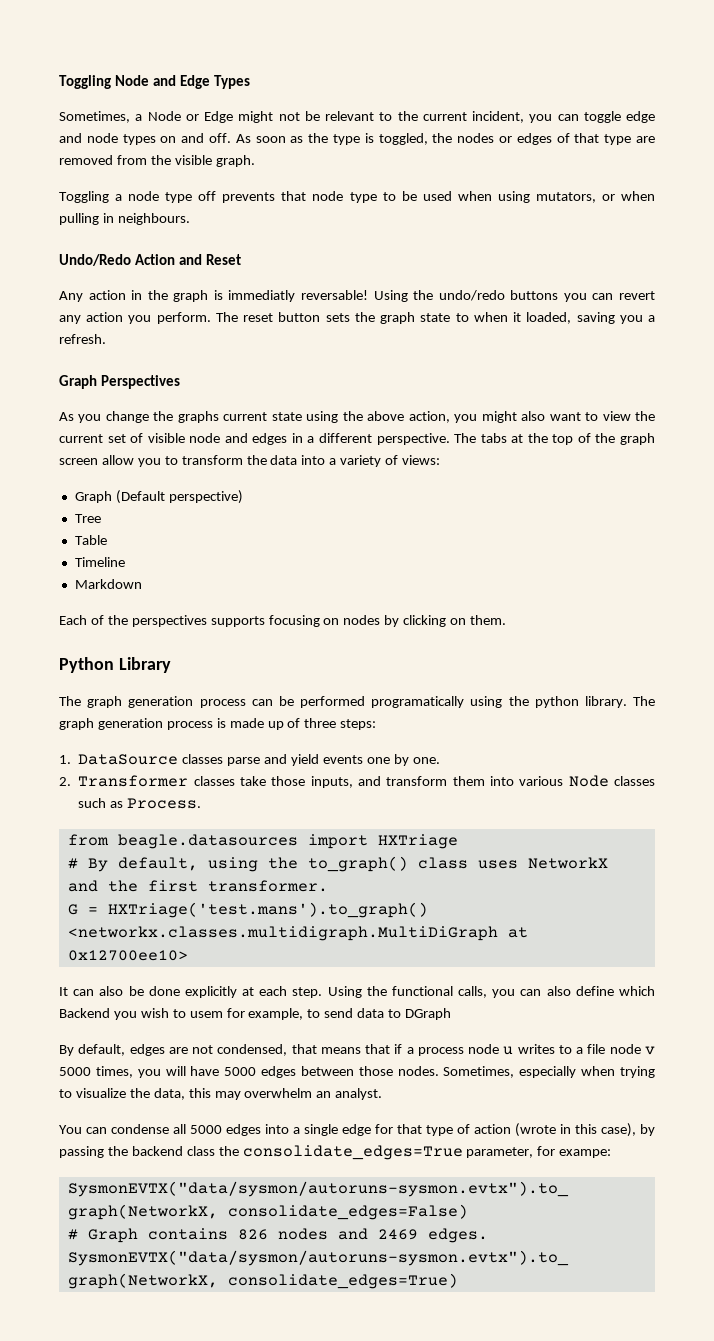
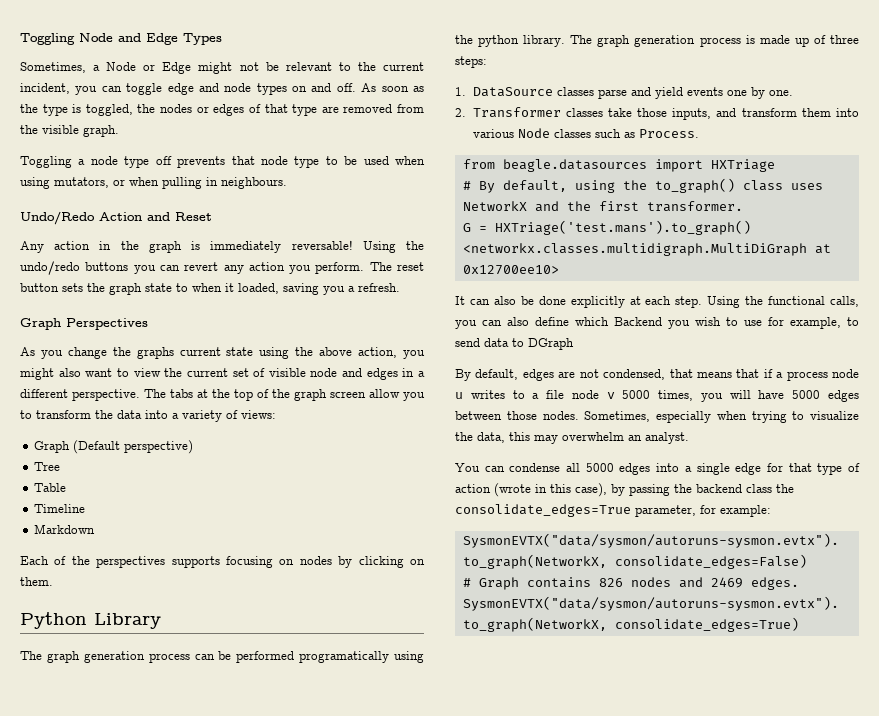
- Any action in the graph is immediatly reversable!
+ Any action in the graph is immediately reversable!
- Using the functional calls, you can also define which Backend you wish to usem for example, to send data to DGraph
+ Using the functional calls, you can also define which Backend you wish to use for example, to send data to DGraph
- You can condense all 5000 edges into a single edge for that type of action (wrote in this case), by passing the backend class the consolidate_edges=True parameter, for exampe:
+ You can condense all 5000 edges into a single edge for that type of action (wrote in this case), by passing the backend class the consolidate_edges=True parameter, for example:

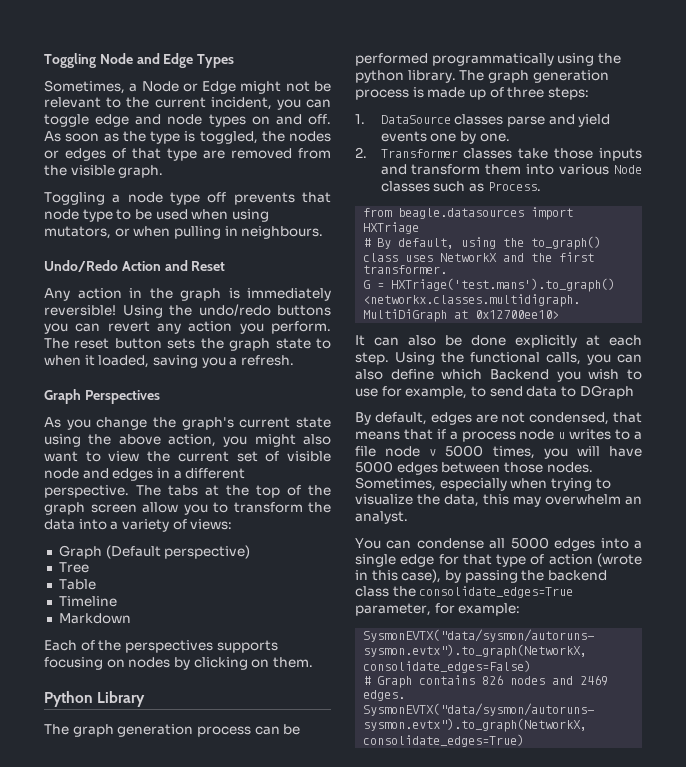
- Any action in the graph is immediately reversable!
+ Any action in the graph is immediately reversible!
- As you change the graphs current state using the above action, you might also want to view the current set of visible node and edges in a different perspective.
+ As you change the graph's current state using the above action, you might also want to view the current set of visible node and edges in a different perspective.
- The graph generation process can be performed programatically using the python library.
+ The graph generation process can be performed programmatically using the python library.
- 2. Transformer classes take those inputs, and transform them into various Node classes such as Process.
+ 2. Transformer classes take those inputs and transform them into various Node classes such as Process.

